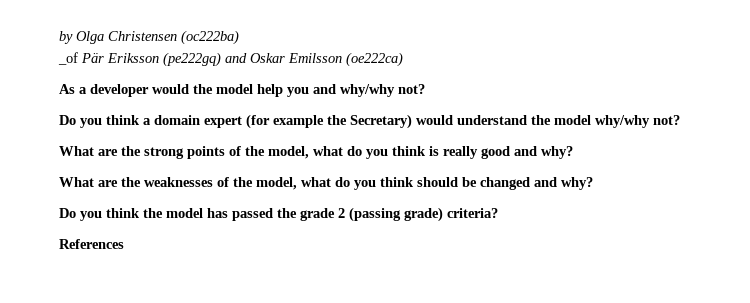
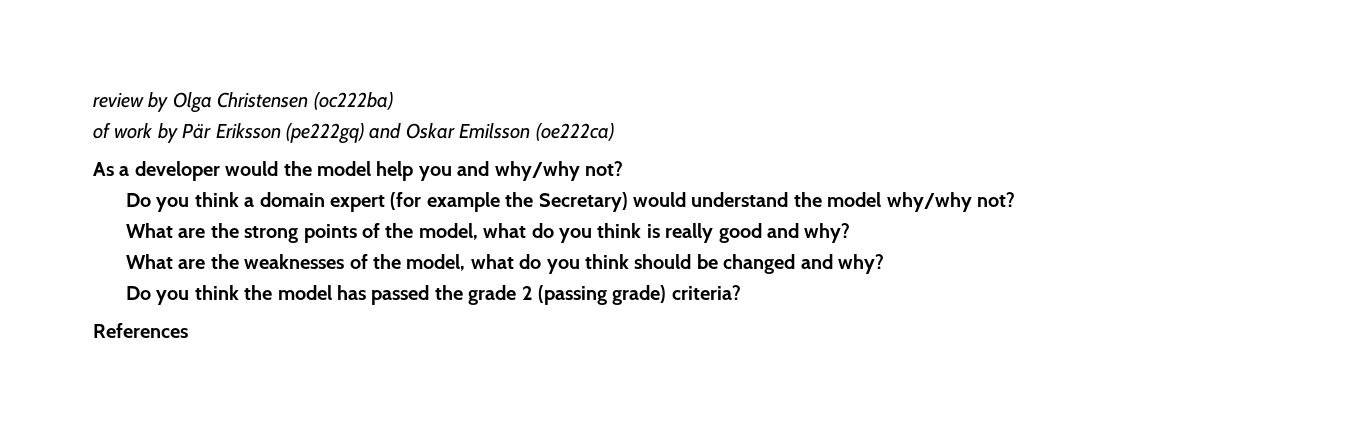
- by Olga Christensen (oc222ba)
+ review by Olga Christensen (oc222ba)
- _of Pär Eriksson (pe222gq) and Oskar Emilsson (oe222ca)
+ of work by Pär Eriksson (pe222gq) and Oskar Emilsson (oe222ca)

